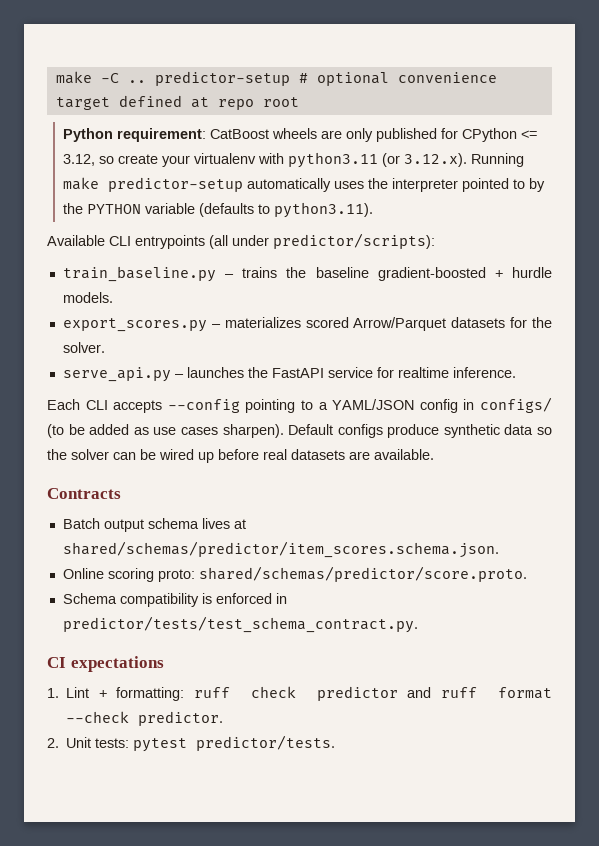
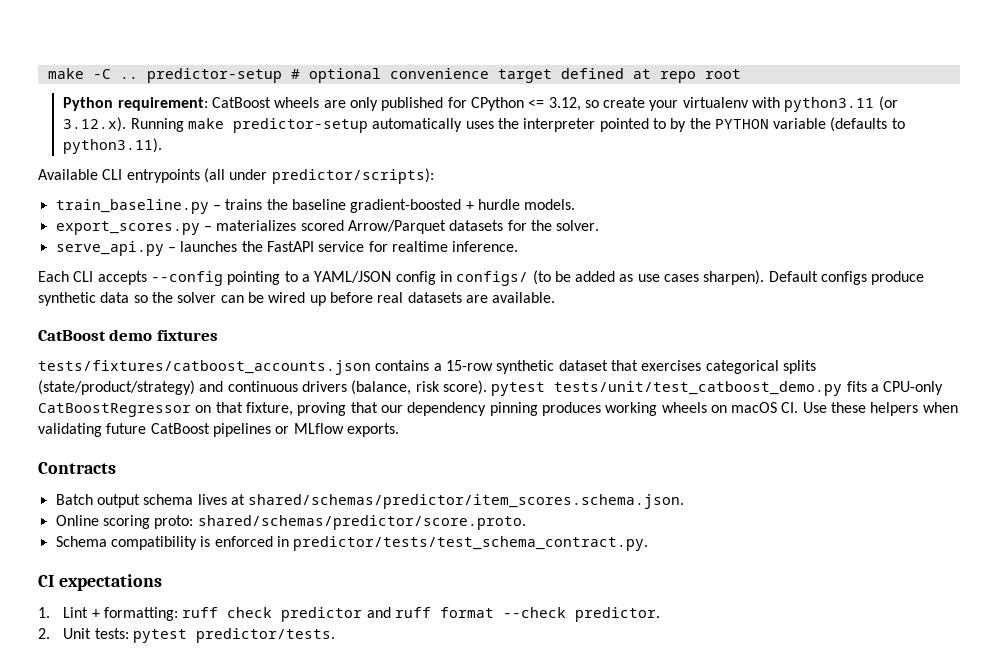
+ CatBoost demo fixtures
+ tests/fixtures/catboost_accounts.json contains a 15-row synthetic dataset that exercises categorical splits (state/product/strategy) and continuous drivers (balance, risk score). pytest tests/unit/test_catboost_demo.py fits a CPU-only CatBoostRegressor on that fixture, proving that our dependency pinning produces working wheels on macOS CI. Use these helpers when validating future CatBoost pipelines or MLflow exports.

